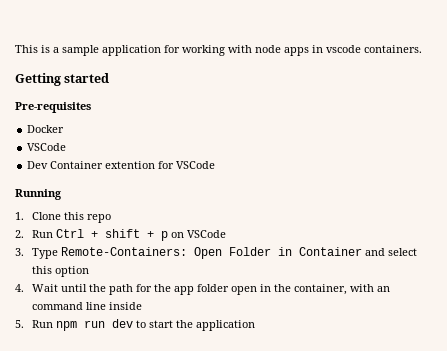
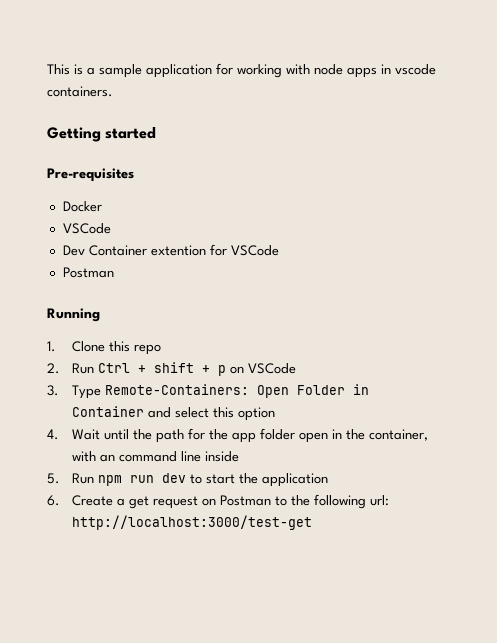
  Dev Container extention for VSCode
+ Postman
+ 6. Create a get request on Postman to the following url: http://localhost:3000/test-get

